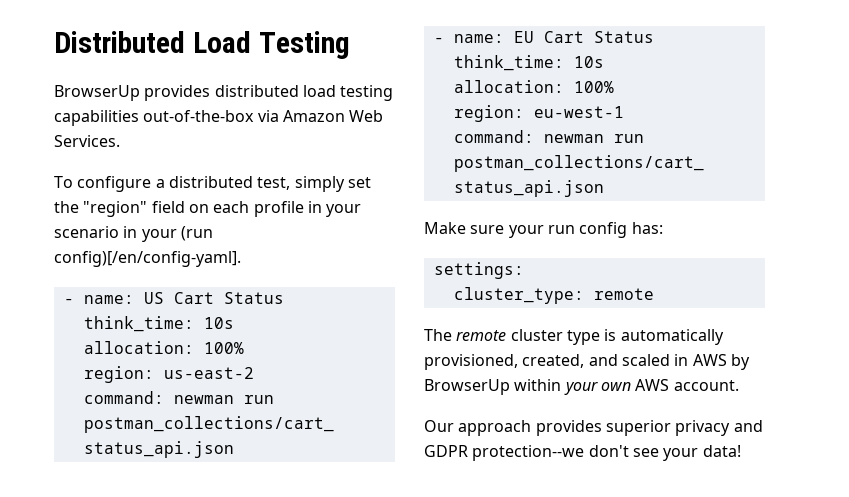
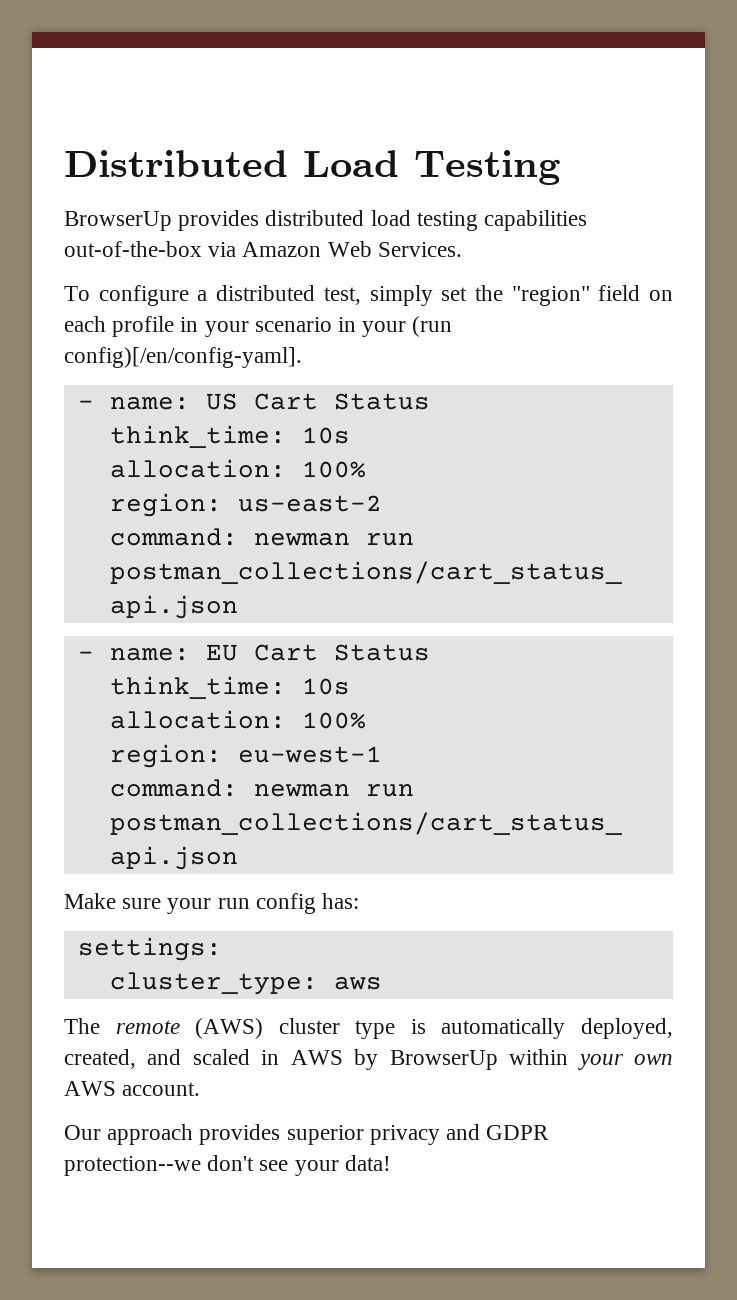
- cluster_type: remote
+ cluster_type: aws
- The remote cluster type is automatically provisioned, created, and scaled in AWS by BrowserUp within your own AWS account.
+ The remote (AWS) cluster type is automatically deployed, created, and scaled in AWS by BrowserUp within your own AWS account.

